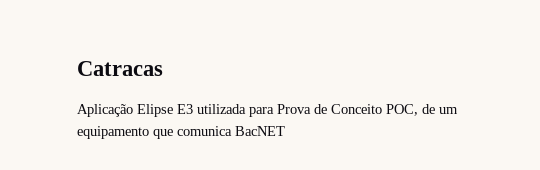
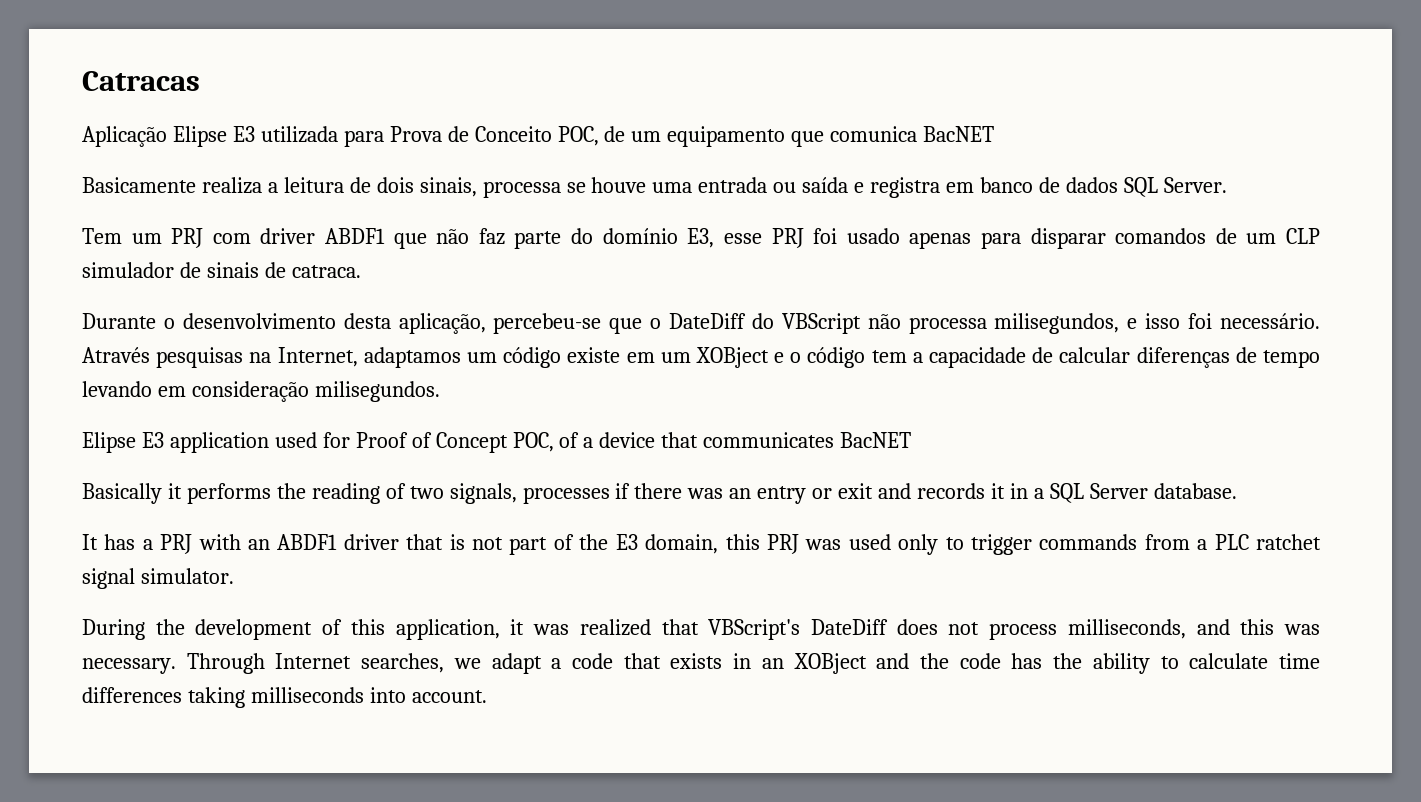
+ Basicamente realiza a leitura de dois sinais, processa se houve uma entrada ou saída e registra em banco de dados SQL Server.
+ Tem um PRJ com driver ABDF1 que não faz parte do domínio E3, esse PRJ foi usado apenas para disparar comandos de um CLP simulador de sinais de catraca.
+ Durante o desenvolvimento desta aplicação, percebeu-se que o DateDiff do VBScript não processa milisegundos, e isso foi necessário. Através pesquisas na Internet, adaptamos um código existe em um XOBject e o código tem a capacidade de calcular diferenças de tempo levando em consideração milisegundos.
+ Elipse E3 application used for Proof of Concept POC, of a device that communicates BacNET
+ Basically it performs the reading of two signals, processes if there was an entry or exit and records it in a SQL Server database.
+ It has a PRJ with an ABDF1 driver that is not part of the E3 domain, this PRJ was used only to trigger commands from a PLC ratchet signal simulator.
+ During the development of this application, it was realized that VBScript's DateDiff does not process milliseconds, and this was necessary. Through Internet searches, we adapt a code that exists in an XOBject and the code has the ability to calculate time differences taking milliseconds into account.

